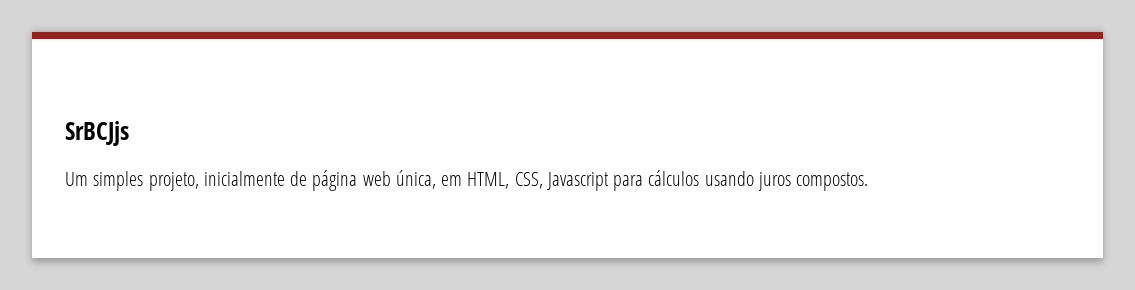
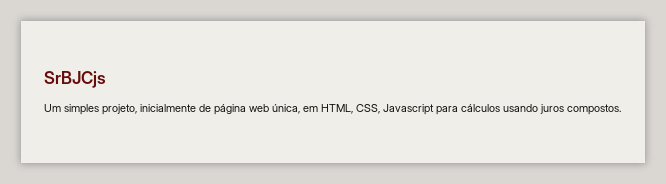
- SrBCJjs
+ SrBJCjs

